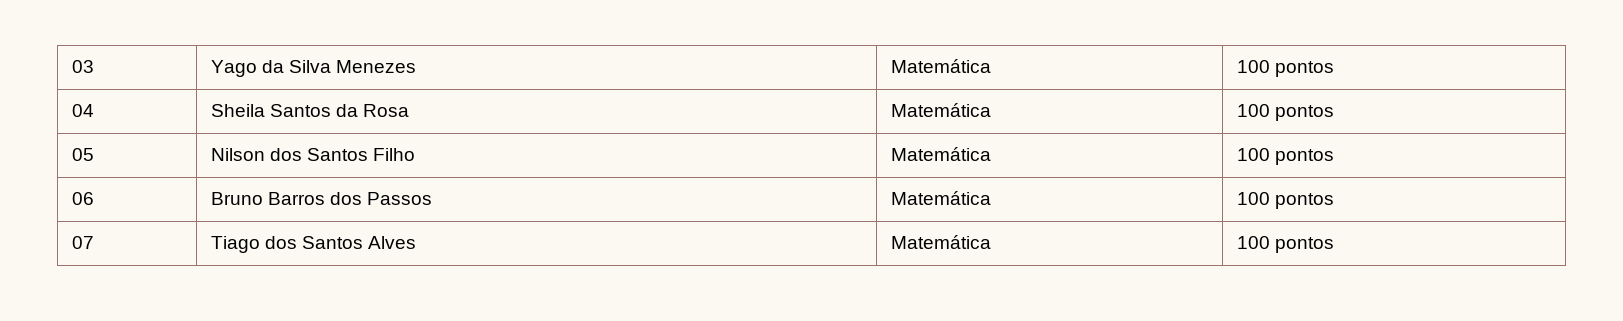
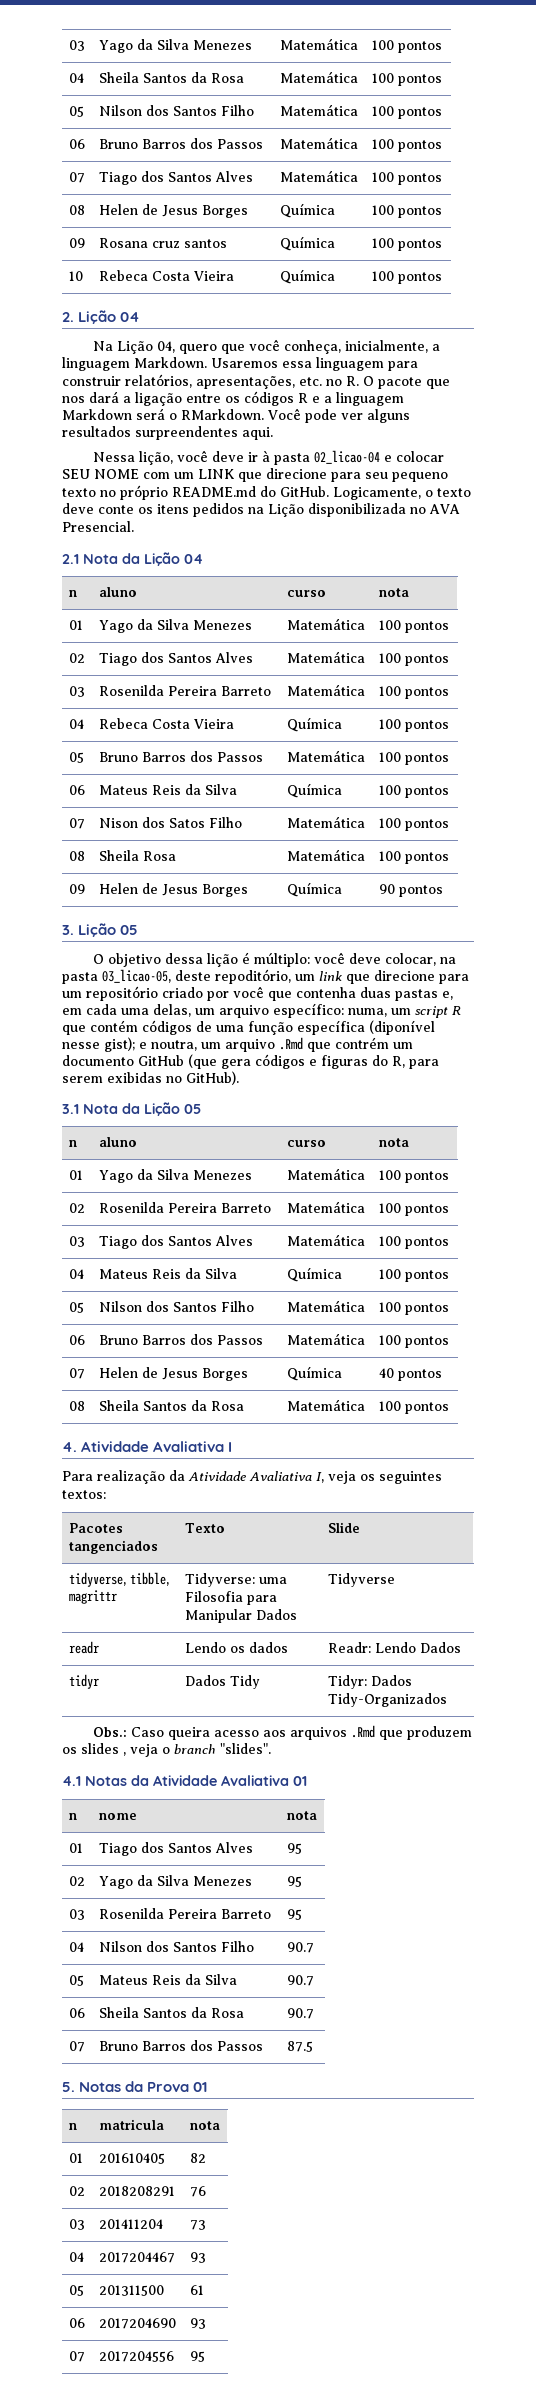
+ 08 | Helen de Jesus Borges | Química | 100 pontos
+ 09 | Rosana cruz santos | Química | 100 pontos
+ 10 | Rebeca Costa Vieira | Química | 100 pontos
+ 2. Lição 04
+ Na Lição 04, quero que você conheça, inicialmente, a linguagem Markdown. Usaremos essa linguagem para construir relatórios, apresentações, etc. no R. O pacote que nos dará a ligação entre os códigos R e a linguagem Markdown será o RMarkdown. Você pode ver alguns resultados surpreendentes aqui.
+ Nessa lição, você deve ir à pasta 02_licao-04 e colocar SEU NOME com um LINK que direcione para seu pequeno texto no próprio README.md do GitHub. Logicamente, o texto deve conte os itens pedidos na Lição disponibilizada no AVA Presencial.
+ 2.1 Nota da Lição 04
+ n | aluno | curso | nota
+ 01 | Yago da Silva Menezes | Matemática | 100 pontos
+ 02 | Tiago dos Santos Alves | Matemática | 100 pontos
+ 03 | Rosenilda Pereira Barreto | Matemática | 100 pontos
+ 04 | Rebeca Costa Vieira | Química | 100 pontos
+ 05 | Bruno Barros dos Passos | Matemática | 100 pontos
+ 06 | Mateus Reis da Silva | Química | 100 pontos
+ 07 | Nison dos Satos Filho | Matemática | 100 pontos
+ 08 | Sheila Rosa | Matemática | 100 pontos
+ 09 | Helen de Jesus Borges | Química | 90 pontos
+ 3. Lição 05
+ O objetivo dessa lição é múltiplo: você deve colocar, na pasta 03_licao-05, deste repoditório, um link que direcione para um repositório criado por você que contenha duas pastas e, em cada uma delas, um arquivo específico: numa, um script R que contém códigos de uma função específica (diponível nesse gist); e noutra, um arquivo .Rmd que contrém um documento GitHub (que gera códigos e figuras do R, para serem exibidas no GitHub).
+ 3.1 Nota da Lição 05
+ n | aluno | curso | nota
+ 01 | Yago da Silva Menezes | Matemática | 100 pontos
+ 02 | Rosenilda Pereira Barreto | Matemática | 100 pontos
+ 03 | Tiago dos Santos Alves | Matemática | 100 pontos
+ 04 | Mateus Reis da Silva | Química | 100 pontos
+ 05 | Nilson dos Santos Filho | Matemática | 100 pontos
+ 06 | Bruno Barros dos Passos | Matemática | 100 pontos
+ 07 | Helen de Jesus Borges | Química | 40 pontos
+ 08 | Sheila Santos da Rosa | Matemática | 100 pontos
+ 4. Atividade Avaliativa I
+ Para realização da Atividade Avaliativa I, veja os seguintes textos:
+ Pacotes tangenciados | Texto | Slide
+ tidyverse, tibble, magrittr | Tidyverse: uma Filosofia para Manipular Dados | Tidyverse
+ readr | Lendo os dados | Readr: Lendo Dados
+ tidyr | Dados Tidy | Tidyr: Dados Tidy-Organizados
+ Obs.: Caso queira acesso aos arquivos .Rmd que produzem os slides , veja o branch "slides".
+ 4.1 Notas da Atividade Avaliativa 01
+ n | nome | nota
+ 01 | Tiago dos Santos Alves | 95
+ 02 | Yago da Silva Menezes | 95
+ 03 | Rosenilda Pereira Barreto | 95
+ 04 | Nilson dos Santos Filho | 90.7
+ 05 | Mateus Reis da Silva | 90.7
+ 06 | Sheila Santos da Rosa | 90.7
+ 07 | Bruno Barros dos Passos | 87.5
+ 5. Notas da Prova 01
+ n | matricula | nota
+ 01 | 201610405 | 82
+ 02 | 2018208291 | 76
+ 03 | 201411204 | 73
+ 04 | 2017204467 | 93
+ 05 | 201311500 | 61
+ 06 | 2017204690 | 93
+ 07 | 2017204556 | 95

